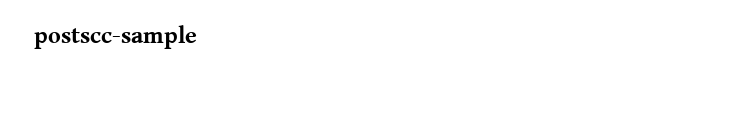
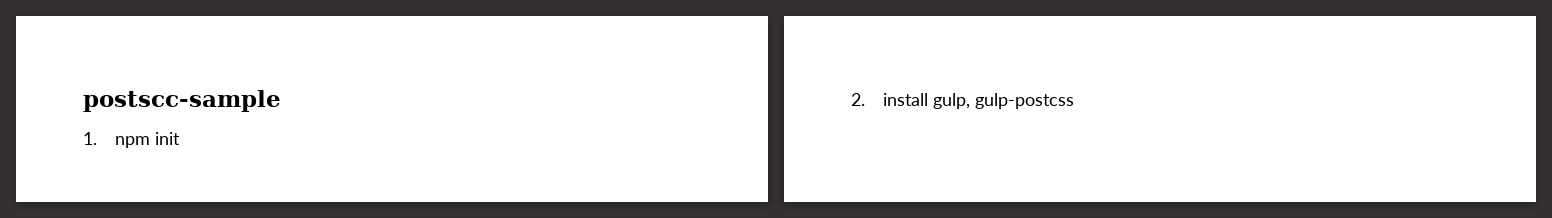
+ 1. npm init
+ 2. install gulp, gulp-postcss

